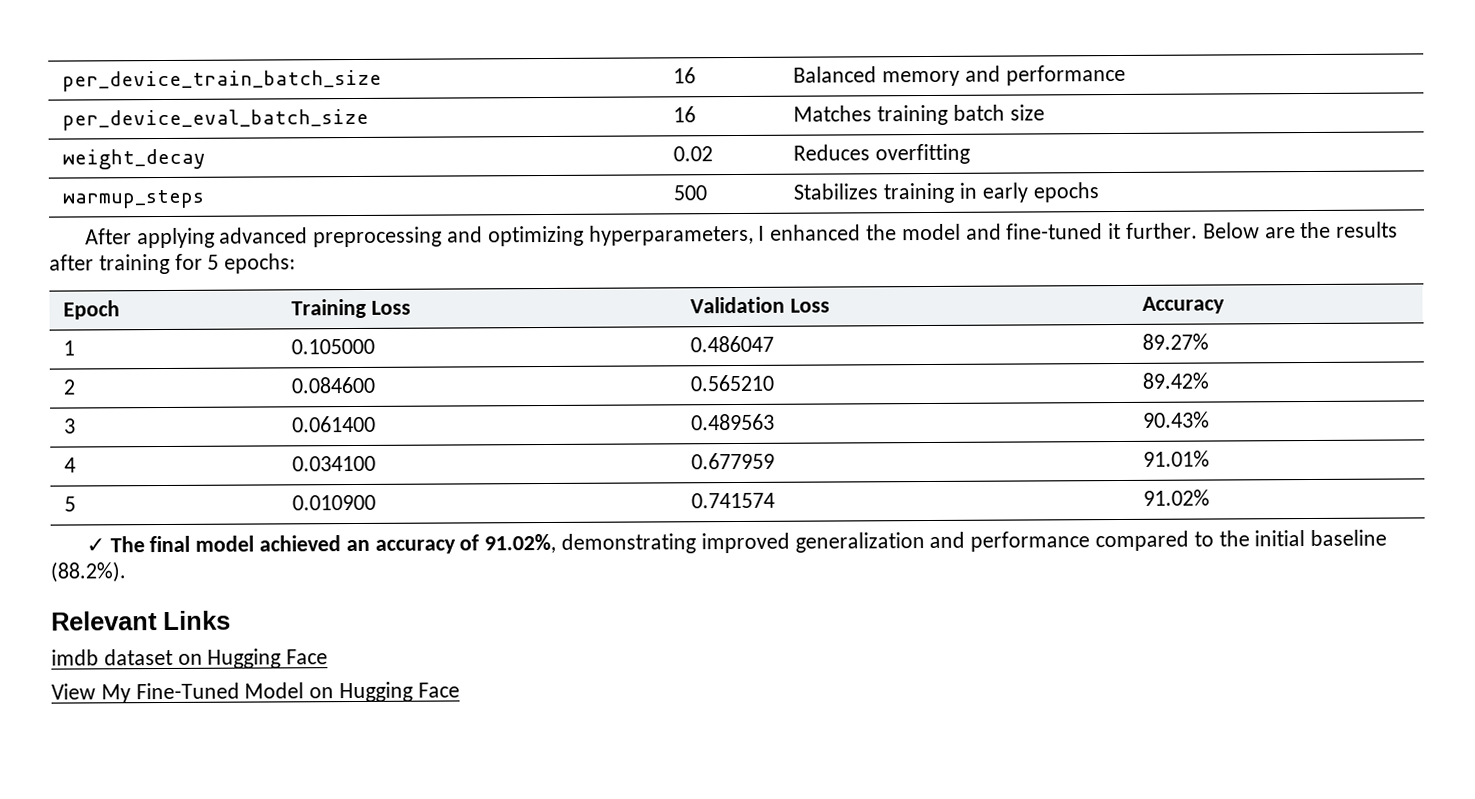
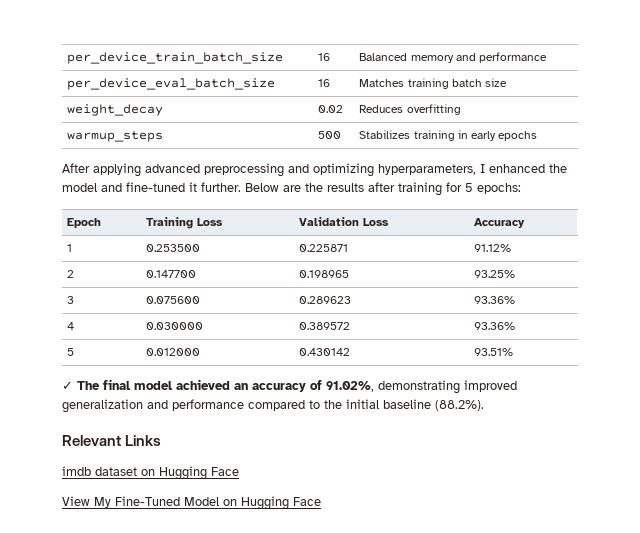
- 1 | 0.105000 | 0.486047 | 89.27%
- 2 | 0.084600 | 0.565210 | 89.42%
- 3 | 0.061400 | 0.489563 | 90.43%
- 4 | 0.034100 | 0.677959 | 91.01%
- 5 | 0.010900 | 0.741574 | 91.02%
+ 1 | 0.253500 | 0.225871 | 91.12%
+ 2 | 0.147700 | 0.198965 | 93.25%
+ 3 | 0.075600 | 0.289623 | 93.36%
+ 4 | 0.030000 | 0.389572 | 93.36%
+ 5 | 0.012000 | 0.430142 | 93.51%

